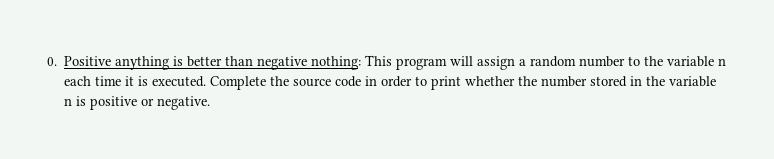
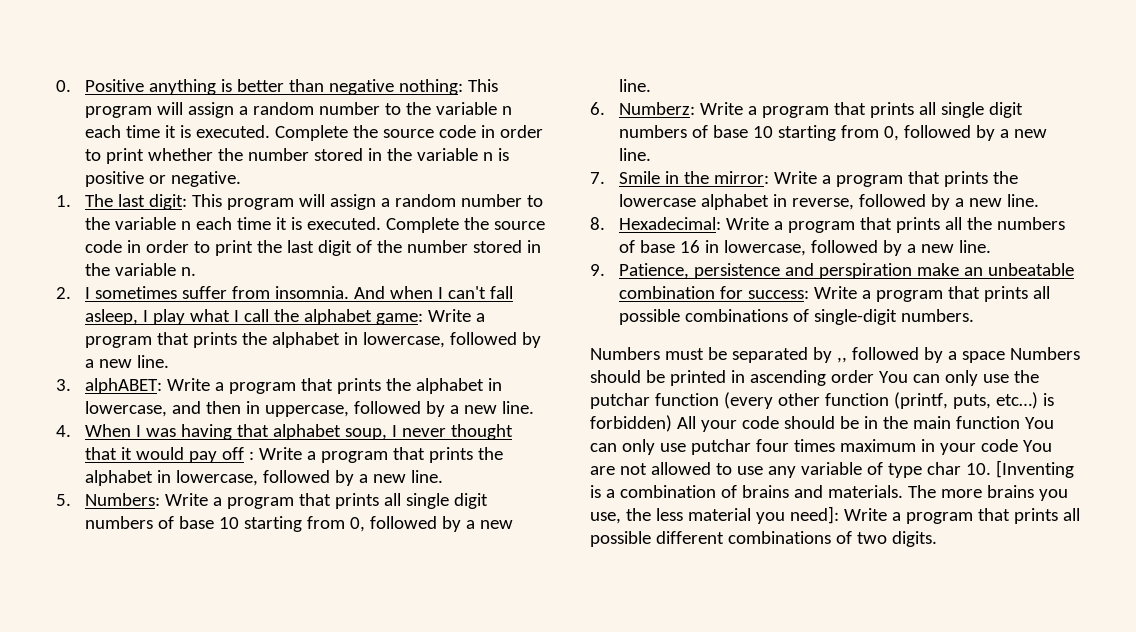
+ 1. The last digit: This program will assign a random number to the variable n each time it is executed. Complete the source code in order to print the last digit of the number stored in the variable n.
+ 2. I sometimes suffer from insomnia. And when I can't fall asleep, I play what I call the alphabet game: Write a program that prints the alphabet in lowercase, followed by a new line.
+ 3. alphABET: Write a program that prints the alphabet in lowercase, and then in uppercase, followed by a new line.
+ 4. When I was having that alphabet soup, I never thought that it would pay off : Write a program that prints the alphabet in lowercase, followed by a new line.
+ 5. Numbers: Write a program that prints all single digit numbers of base 10 starting from 0, followed by a new line.
+ 6. Numberz: Write a program that prints all single digit numbers of base 10 starting from 0, followed by a new line.
+ 7. Smile in the mirror: Write a program that prints the lowercase alphabet in reverse, followed by a new line.
+ 8. Hexadecimal: Write a program that prints all the numbers of base 16 in lowercase, followed by a new line.
+ 9. Patience, persistence and perspiration make an unbeatable combination for success: Write a program that prints all possible combinations of single-digit numbers.
+ Numbers must be separated by ,, followed by a space Numbers should be printed in ascending order You can only use the putchar function (every other function (printf, puts, etc…) is forbidden) All your code should be in the main function You can only use putchar four times maximum in your code You are not allowed to use any variable of type char 10. [Inventing is a combination of brains and materials. The more brains you use, the less material you need]: Write a program that prints all possible different combinations of two digits.

